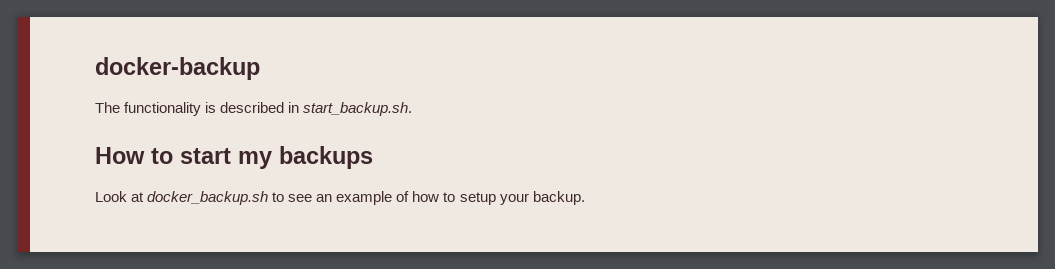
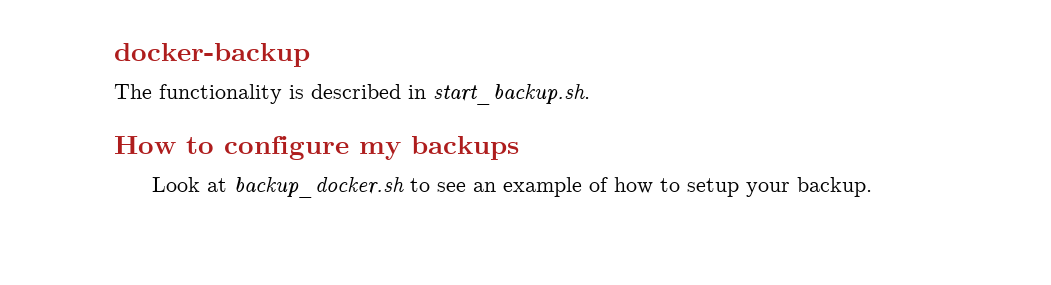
- How to start my backups
+ How to configure my backups
- Look at docker_backup.sh to see an example of how to setup your backup.
+ Look at backup_docker.sh to see an example of how to setup your backup.

